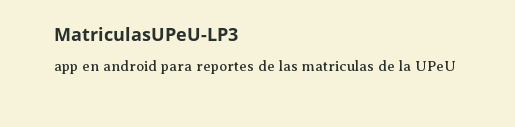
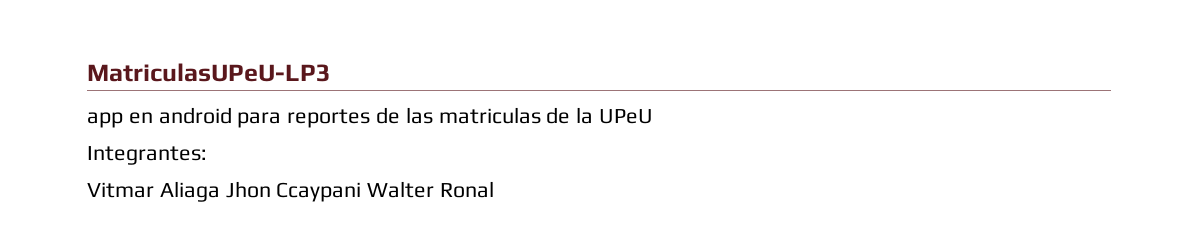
+ Integrantes:
+ Vitmar Aliaga Jhon Ccaypani Walter Ronal

